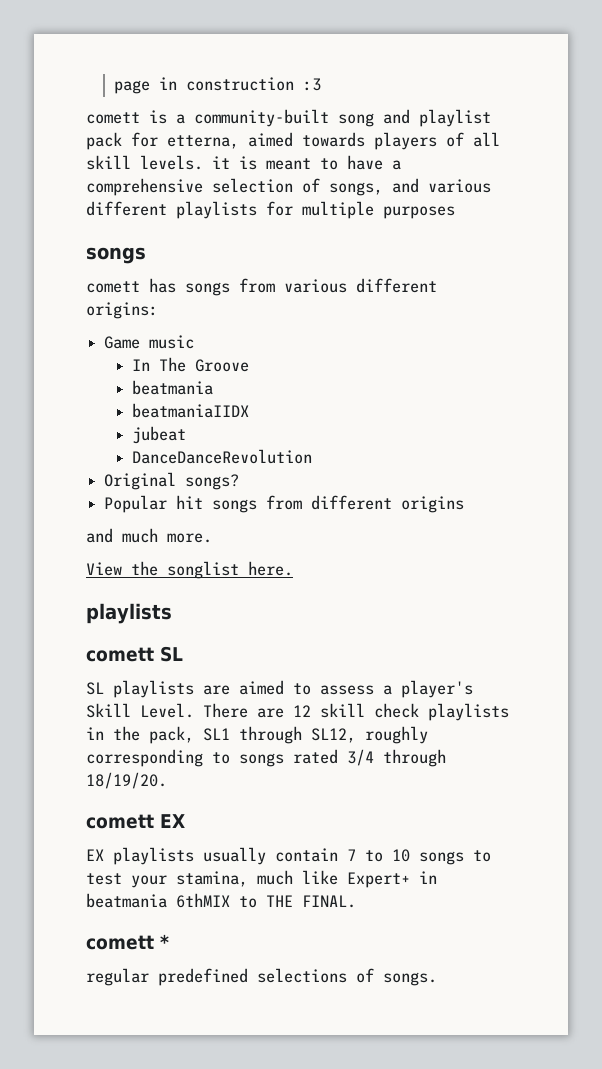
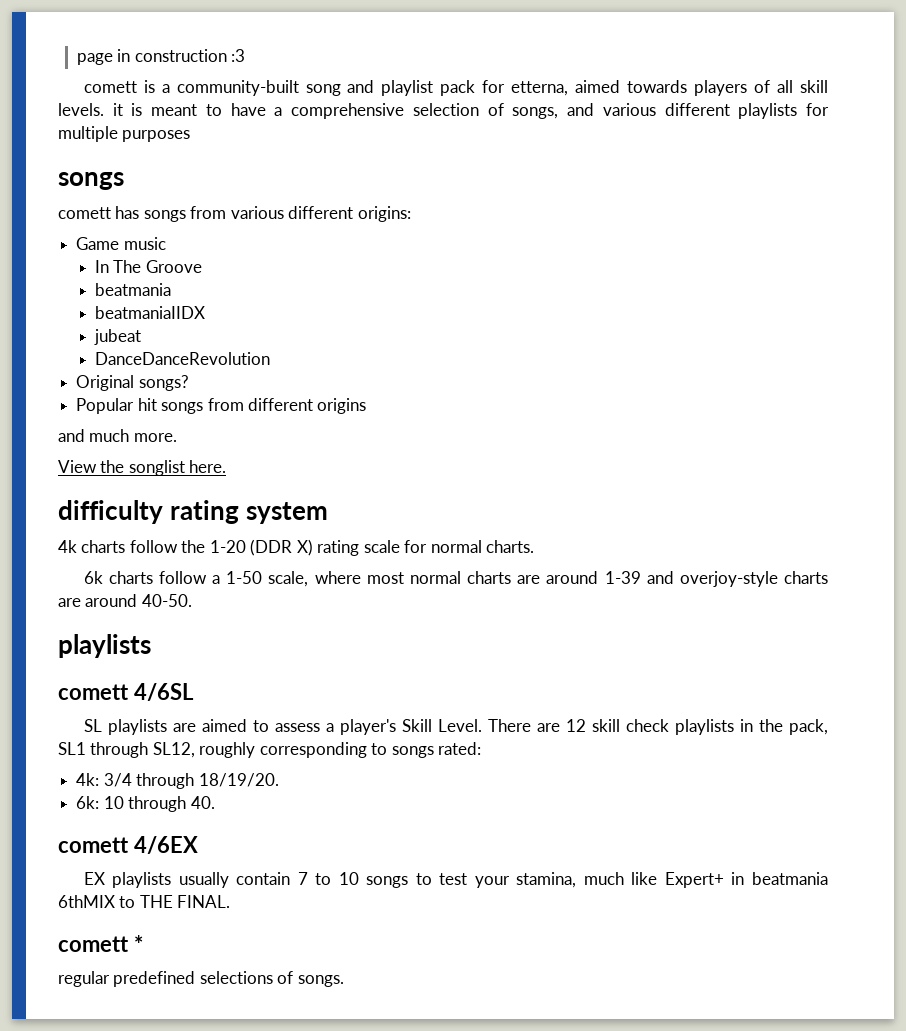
+ difficulty rating system
+ 4k charts follow the 1-20 (DDR X) rating scale for normal charts.
+ 6k charts follow a 1-50 scale, where most normal charts are around 1-39 and overjoy-style charts are around 40-50.
- comett SL
+ comett 4/6SL
- There are 12 skill check playlists in the pack, SL1 through SL12, roughly corresponding to songs rated 3/4 through 18/19/20.
+ There are 12 skill check playlists in the pack, SL1 through SL12, roughly corresponding to songs rated:
+ 4k: 3/4 through 18/19/20.
- comett EX
+ 6k: 10 through 40.
+ comett 4/6EX

